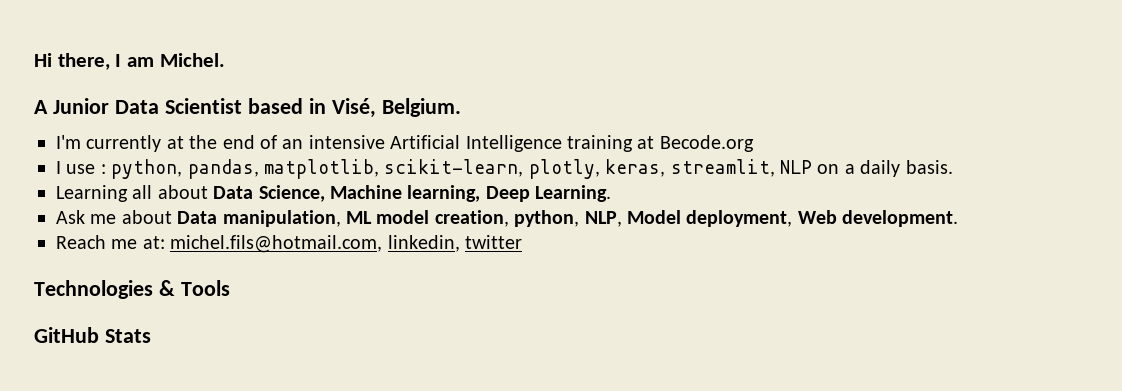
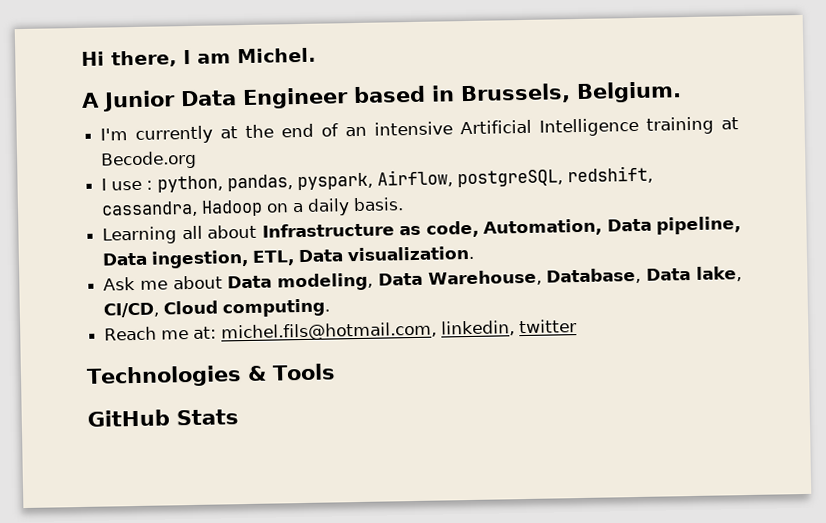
- A Junior Data Scientist based in Visé, Belgium.
+ A Junior Data Engineer based in Brussels, Belgium.
- I use : python, pandas, matplotlib, scikit-learn, plotly, keras, streamlit, NLP on a daily basis.
+ I use : python, pandas, pyspark, Airflow, postgreSQL, redshift, cassandra, Hadoop on a daily basis.
- Learning all about Data Science, Machine learning, Deep Learning.
- Ask me about Data manipulation, ML model creation, python, NLP, Model deployment, Web development.
+ Learning all about Infrastructure as code, Automation, Data pipeline, Data ingestion, ETL, Data visualization.
+ Ask me about Data modeling, Data Warehouse, Database, Data lake, CI/CD, Cloud computing.

